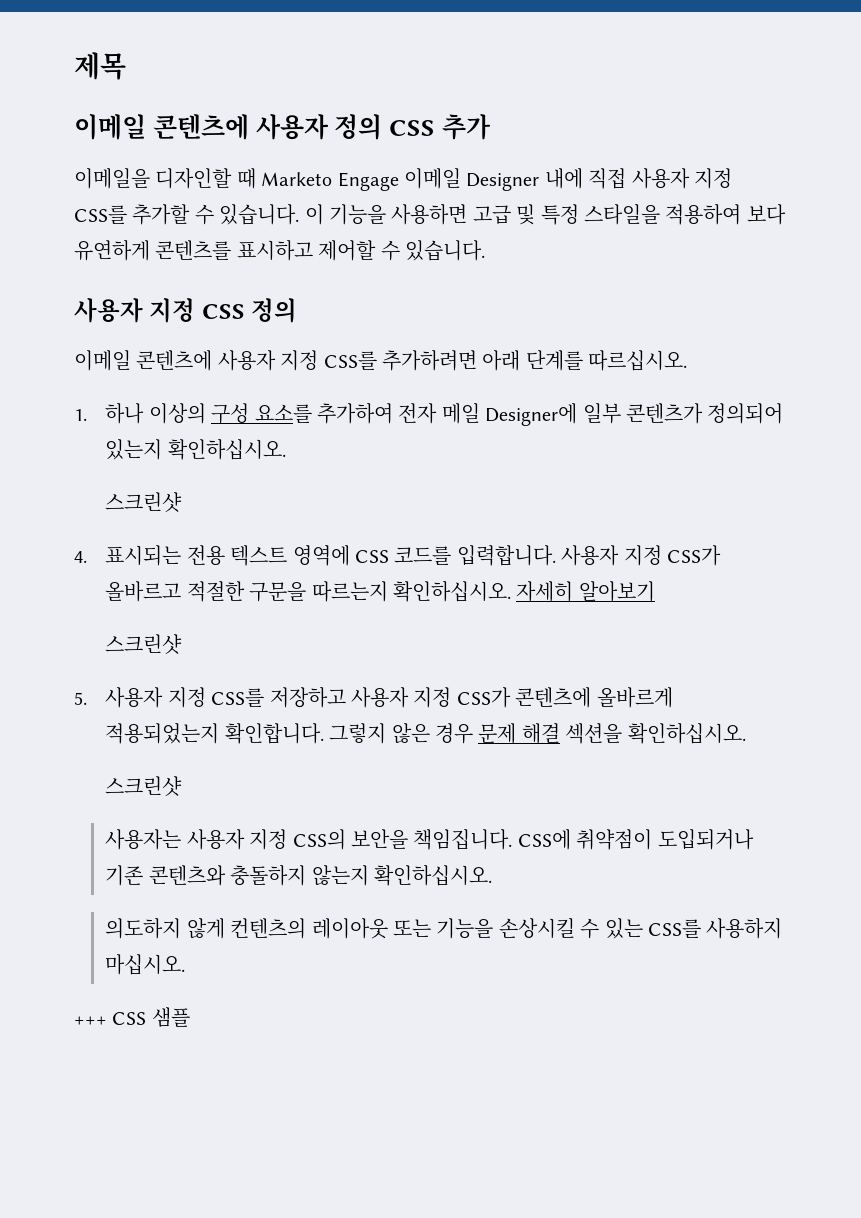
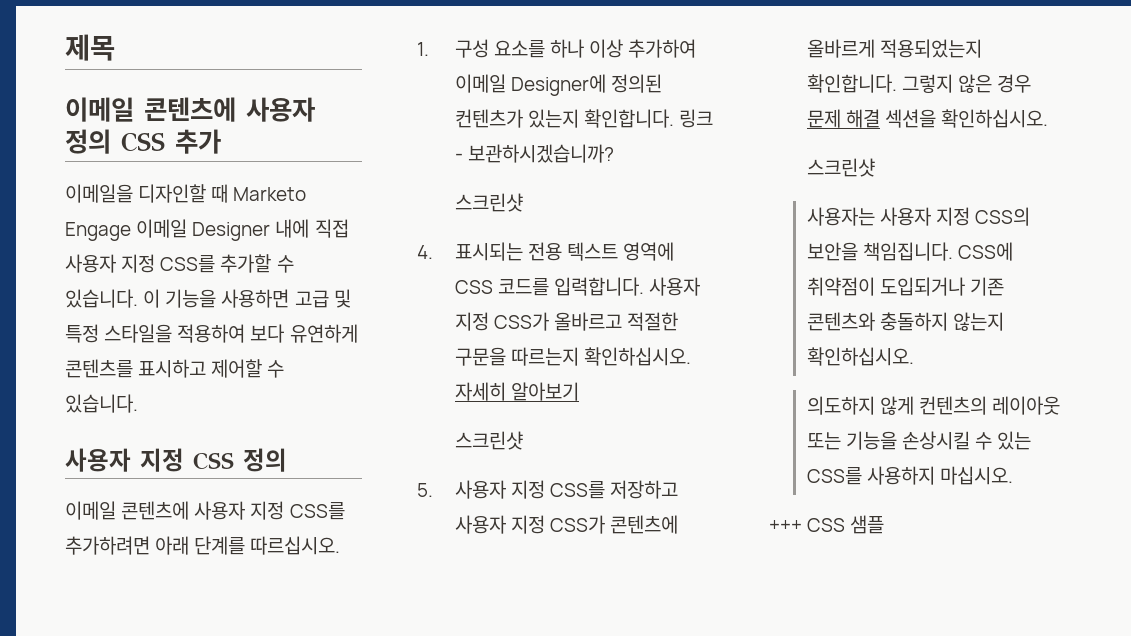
- 1. 하나 이상의 구성 요소를 추가하여 전자 메일 Designer에 일부 콘텐츠가 정의되어 있는지 확인하십시오.
+ 1. 구성 요소를 하나 이상 추가하여 이메일 Designer에 정의된 컨텐츠가 있는지 확인합니다. 링크 - 보관하시겠습니까?

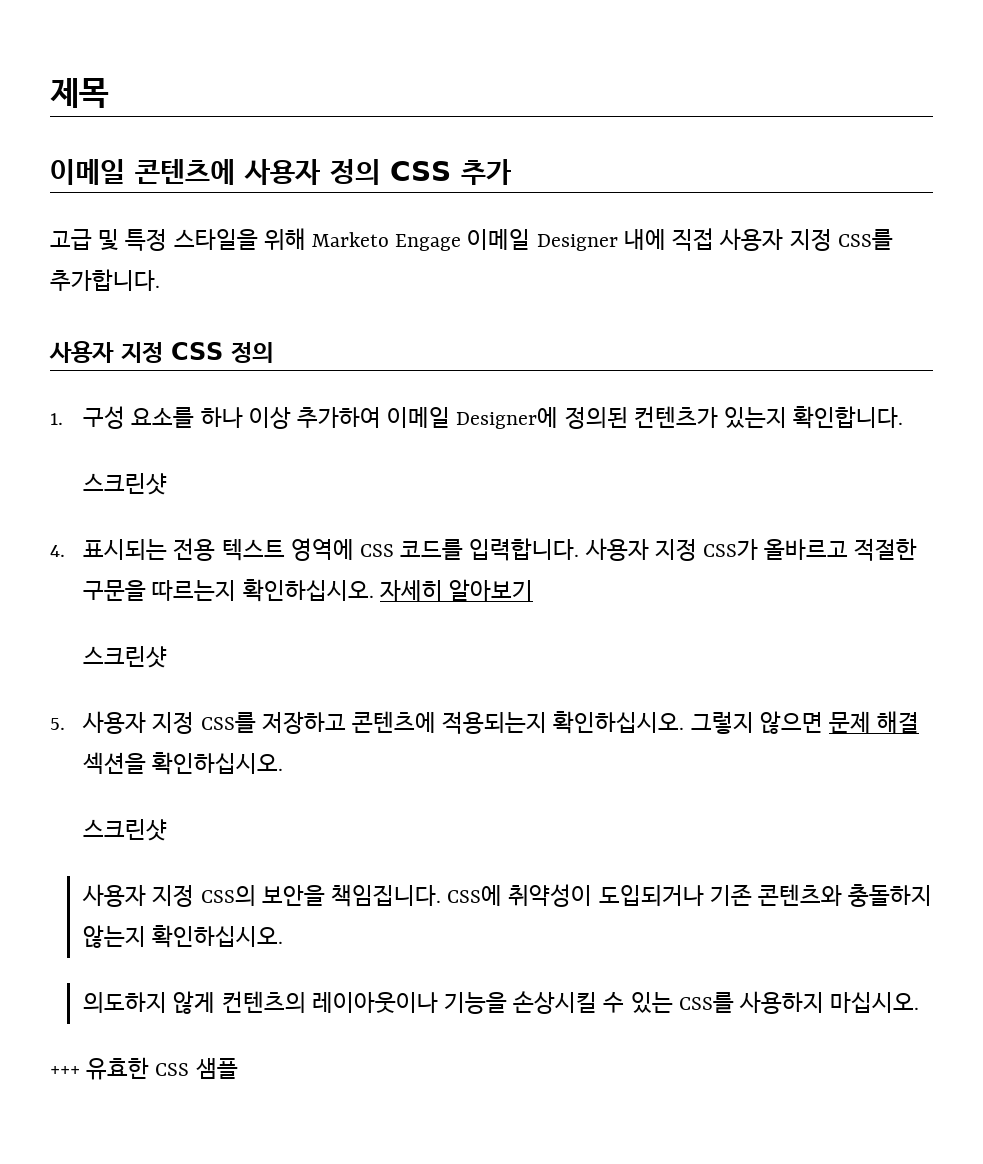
- 이메일을 디자인할 때 Marketo Engage 이메일 Designer 내에 직접 사용자 지정 CSS를 추가할 수 있습니다. 이 기능을 사용하면 고급 및 특정 스타일을 적용하여 보다 유연하게 콘텐츠를 표시하고 제어할 수 있습니다.
+ 고급 및 특정 스타일을 위해 Marketo Engage 이메일 Designer 내에 직접 사용자 지정 CSS를 추가합니다.
  사용자 지정 CSS 정의
- 이메일 콘텐츠에 사용자 지정 CSS를 추가하려면 아래 단계를 따르십시오.
- 링크 - 보관하시겠습니까?
- 5. 사용자 지정 CSS를 저장하고 사용자 지정 CSS가 콘텐츠에 올바르게 적용되었는지 확인합니다. 그렇지 않은 경우 문제 해결 섹션을 확인하십시오.
+ 5. 사용자 지정 CSS를 저장하고 콘텐츠에 적용되는지 확인하십시오. 그렇지 않으면 문제 해결 섹션을 확인하십시오.
- 사용자는 사용자 지정 CSS의 보안을 책임집니다.
+ 사용자 지정 CSS의 보안을 책임집니다.
- CSS에 취약점이 도입되거나 기존 콘텐츠와 충돌하지 않는지 확인하십시오.
+ CSS에 취약성이 도입되거나 기존 콘텐츠와 충돌하지 않는지 확인하십시오.
- 의도하지 않게 컨텐츠의 레이아웃 또는 기능을 손상시킬 수 있는 CSS를 사용하지 마십시오.
+ 의도하지 않게 컨텐츠의 레이아웃이나 기능을 손상시킬 수 있는 CSS를 사용하지 마십시오.
- +++ CSS 샘플
+ +++ 유효한 CSS 샘플

